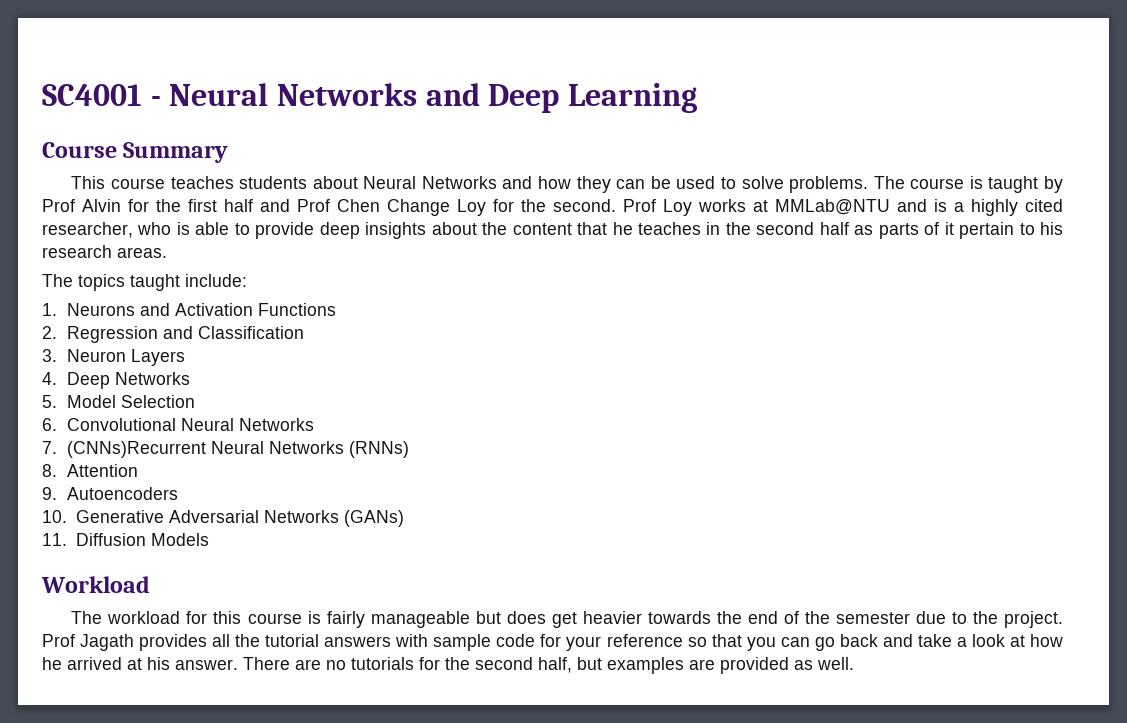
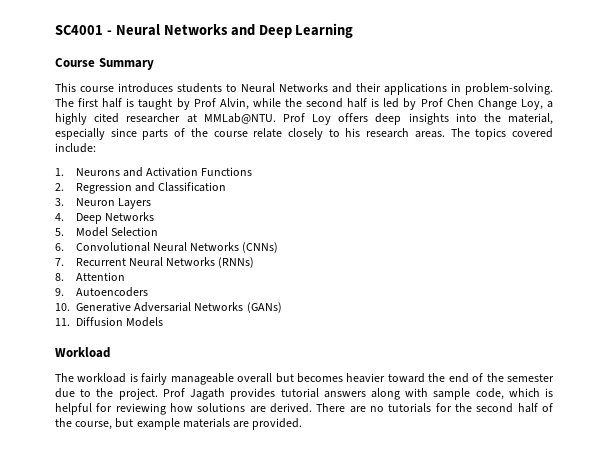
- This course teaches students about Neural Networks and how they can be used to solve problems. The course is taught by Prof Alvin for the first half and Prof Chen Change Loy for the second. Prof Loy works at MMLab@NTU and is a highly cited researcher, who is able to provide deep insights about the content that he teaches in the second half as parts of it pertain to his research areas.
- The topics taught include:
+ This course introduces students to Neural Networks and their applications in problem-solving. The first half is taught by Prof Alvin, while the second half is led by Prof Chen Change Loy, a highly cited researcher at MMLab@NTU. Prof Loy offers deep insights into the material, especially since parts of the course relate closely to his research areas. The topics covered include:
- 6. Convolutional Neural Networks
+ 6. Convolutional Neural Networks (CNNs)
- 7. (CNNs)Recurrent Neural Networks (RNNs)
+ 7. Recurrent Neural Networks (RNNs)
- The workload for this course is fairly manageable but does get heavier towards the end of the semester due to the project.
+ The workload is fairly manageable overall but becomes heavier toward the end of the semester due to the project.
- Prof Jagath provides all the tutorial answers with sample code for your reference so that you can go back and take a look at how he arrived at his answer.
+ Prof Jagath provides tutorial answers along with sample code, which is helpful for reviewing how solutions are derived.
- There are no tutorials for the second half, but examples are provided as well.
+ There are no tutorials for the second half of the course, but example materials are provided.

